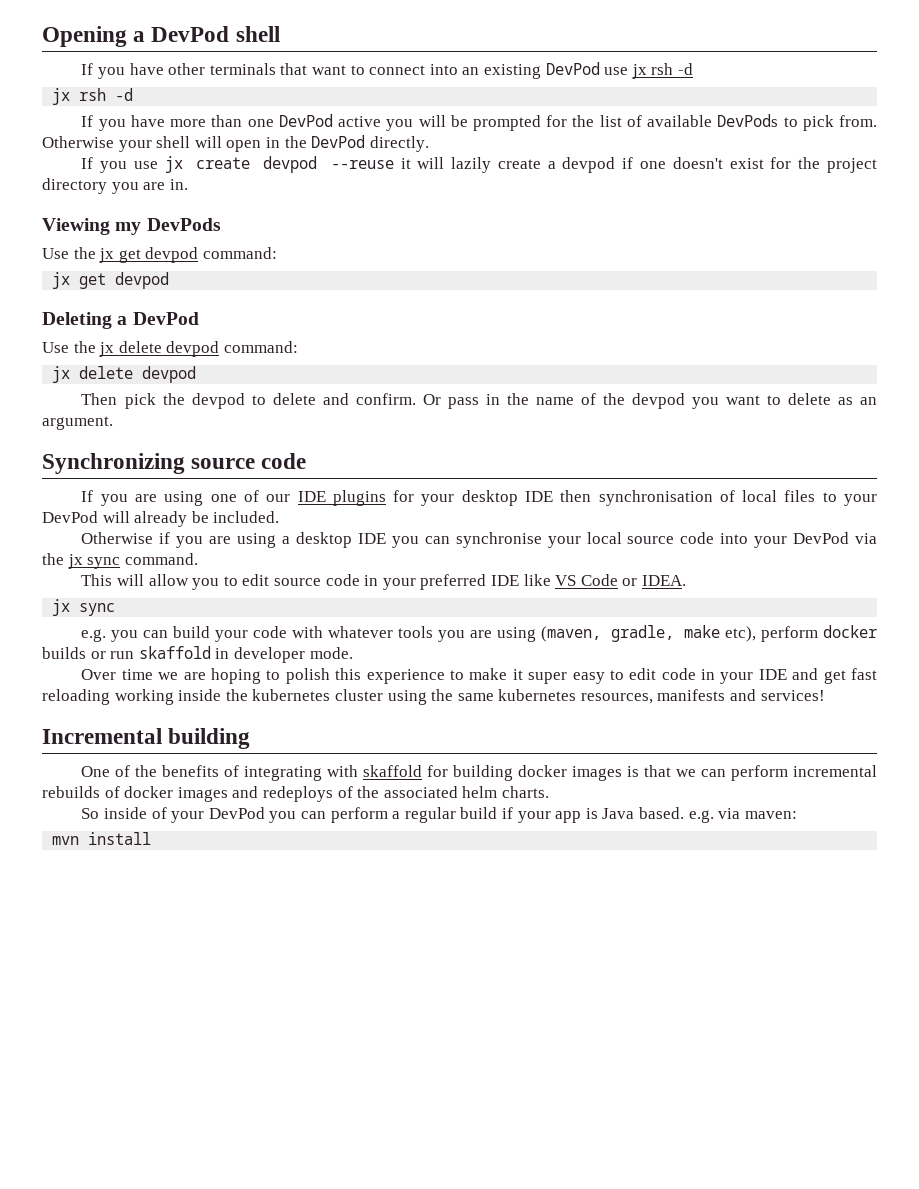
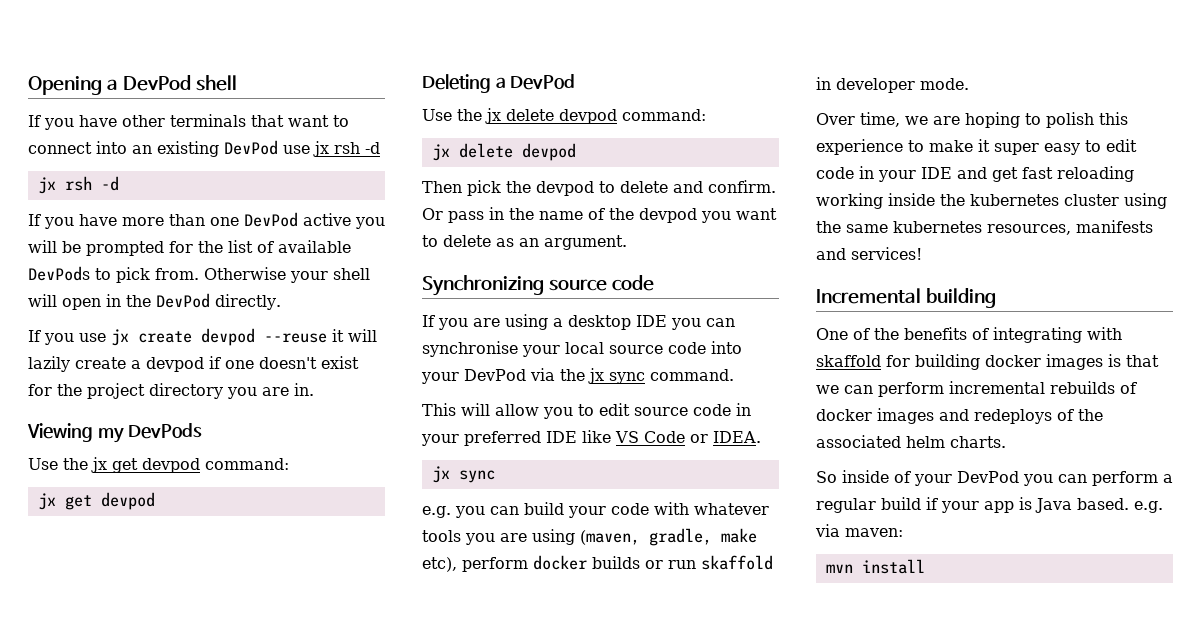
- If you are using one of our IDE plugins for your desktop IDE then synchronisation of local files to your DevPod will already be included.
- Otherwise if you are using a desktop IDE you can synchronise your local source code into your DevPod via the jx sync command.
+ If you are using a desktop IDE you can synchronise your local source code into your DevPod via the jx sync command.
- Over time we are hoping to polish this experience to make it super easy to edit code in your IDE and get fast reloading working inside the kubernetes cluster using the same kubernetes resources, manifests and services!
+ Over time, we are hoping to polish this experience to make it super easy to edit code in your IDE and get fast reloading working inside the kubernetes cluster using the same kubernetes resources, manifests and services!

